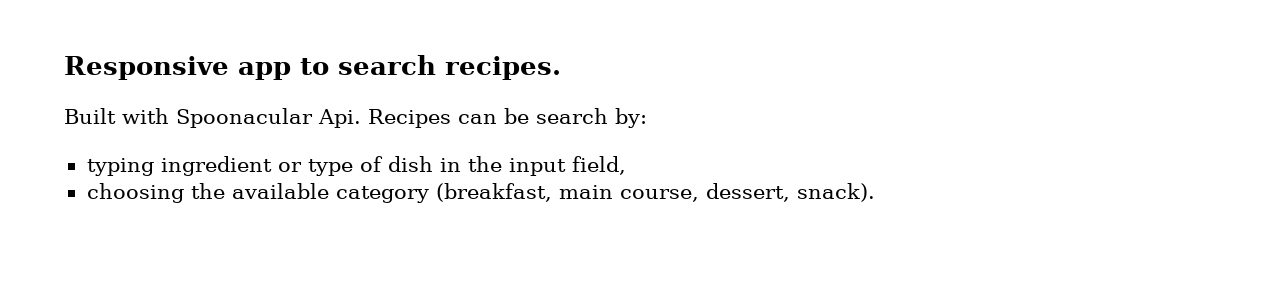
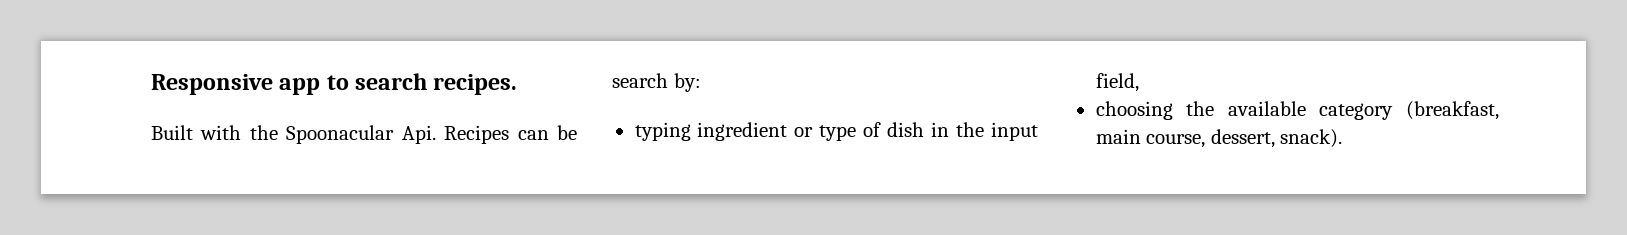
- Built with Spoonacular Api. Recipes can be search by:
+ Built with the Spoonacular Api. Recipes can be search by:

